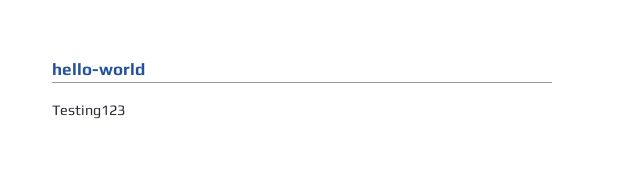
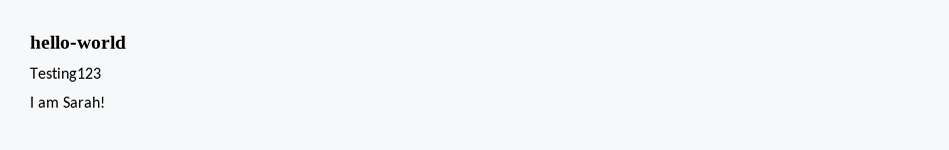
+ I am Sarah!

